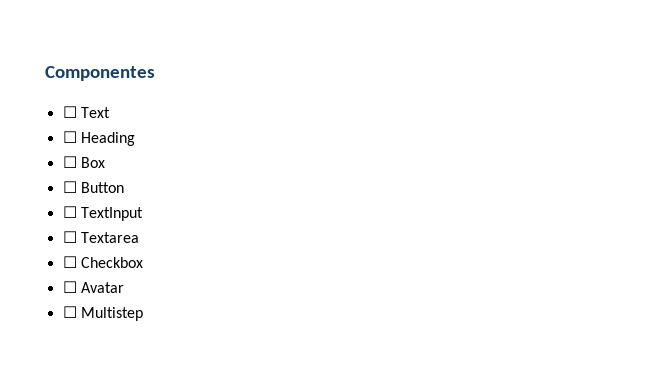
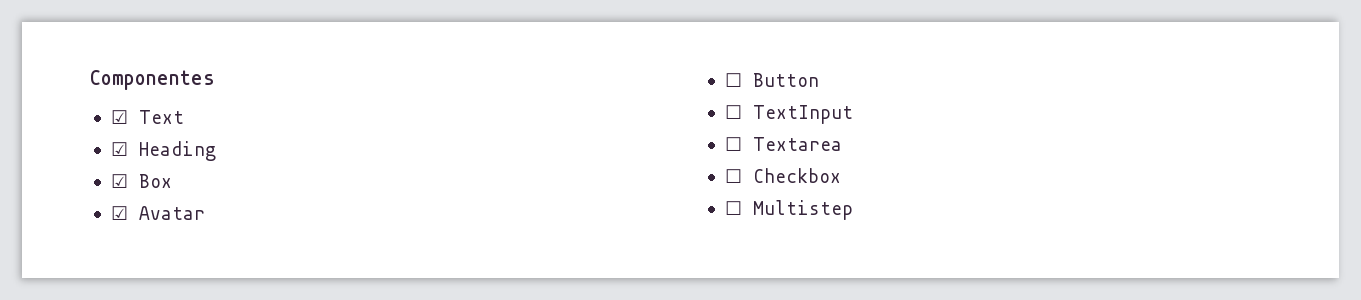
- ☐ Text
+ ☑ Text
- ☐ Heading
+ ☑ Heading
- ☐ Box
+ ☑ Box
+ ☑ Avatar
- ☐ Avatar

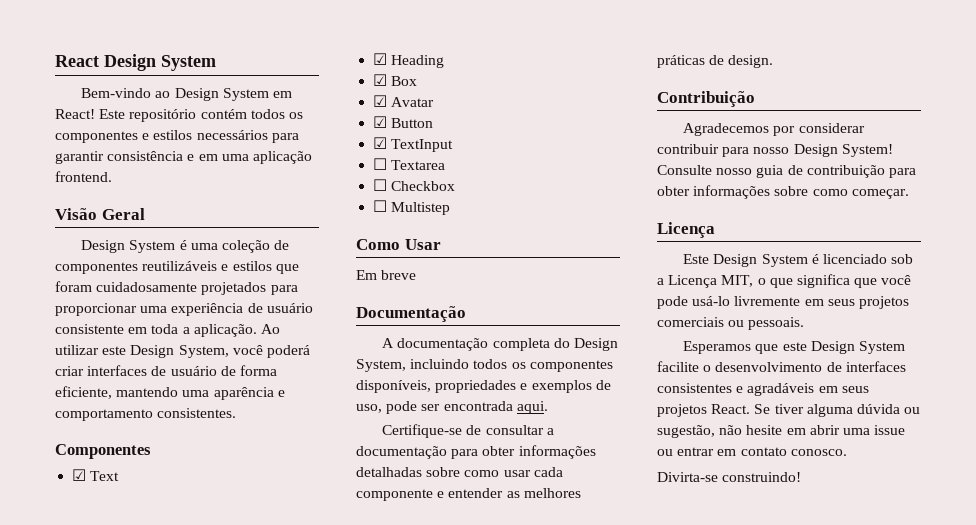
+ React Design System
+ Bem-vindo ao Design System em React! Este repositório contém todos os componentes e estilos necessários para garantir consistência e em uma aplicação frontend.
+ Visão Geral
+ Design System é uma coleção de componentes reutilizáveis e estilos que foram cuidadosamente projetados para proporcionar uma experiência de usuário consistente em toda a aplicação. Ao utilizar este Design System, você poderá criar interfaces de usuário de forma eficiente, mantendo uma aparência e comportamento consistentes.
- ☐ Button
+ ☑ Button
- ☐ TextInput
+ ☑ TextInput
+ Como Usar
+ Em breve
+ Documentação
+ A documentação completa do Design System, incluindo todos os componentes disponíveis, propriedades e exemplos de uso, pode ser encontrada aqui.
+ Certifique-se de consultar a documentação para obter informações detalhadas sobre como usar cada componente e entender as melhores práticas de design.
+ Contribuição
+ Agradecemos por considerar contribuir para nosso Design System! Consulte nosso guia de contribuição para obter informações sobre como começar.
+ Licença
+ Este Design System é licenciado sob a Licença MIT, o que significa que você pode usá-lo livremente em seus projetos comerciais ou pessoais.
+ Esperamos que este Design System facilite o desenvolvimento de interfaces consistentes e agradáveis em seus projetos React. Se tiver alguma dúvida ou sugestão, não hesite em abrir uma issue ou entrar em contato conosco.
+ Divirta-se construindo!

